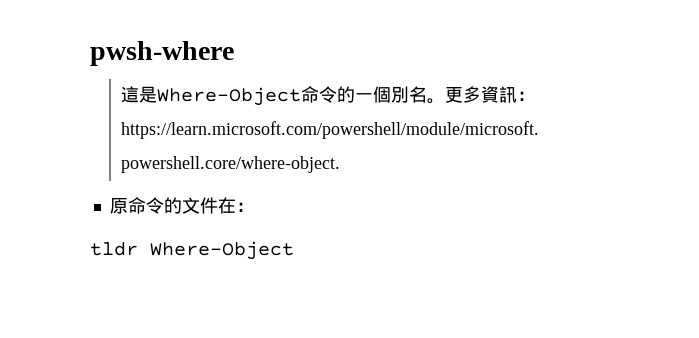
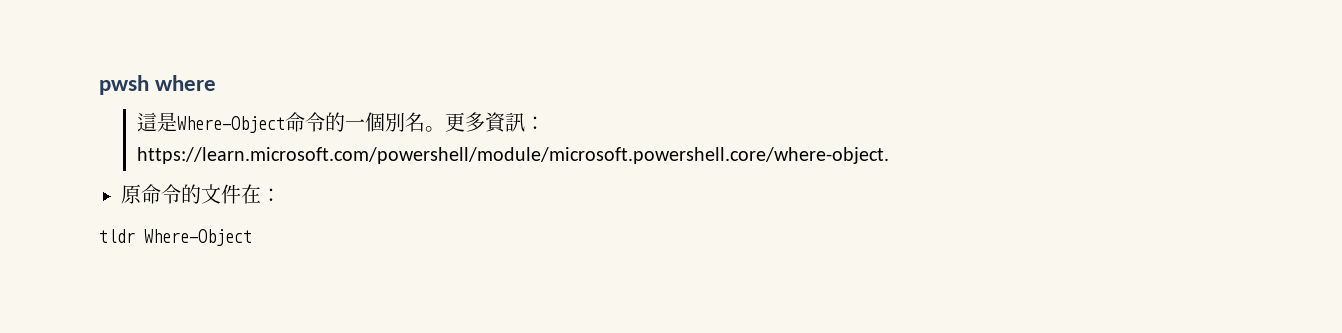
- pwsh-where
+ pwsh where

